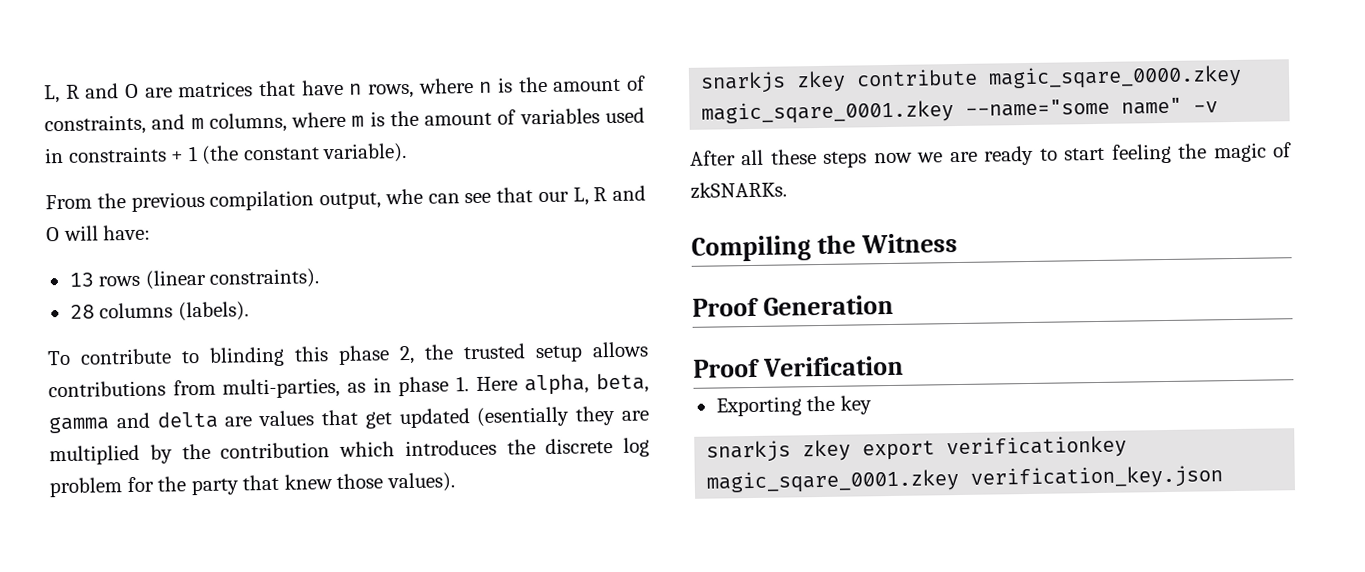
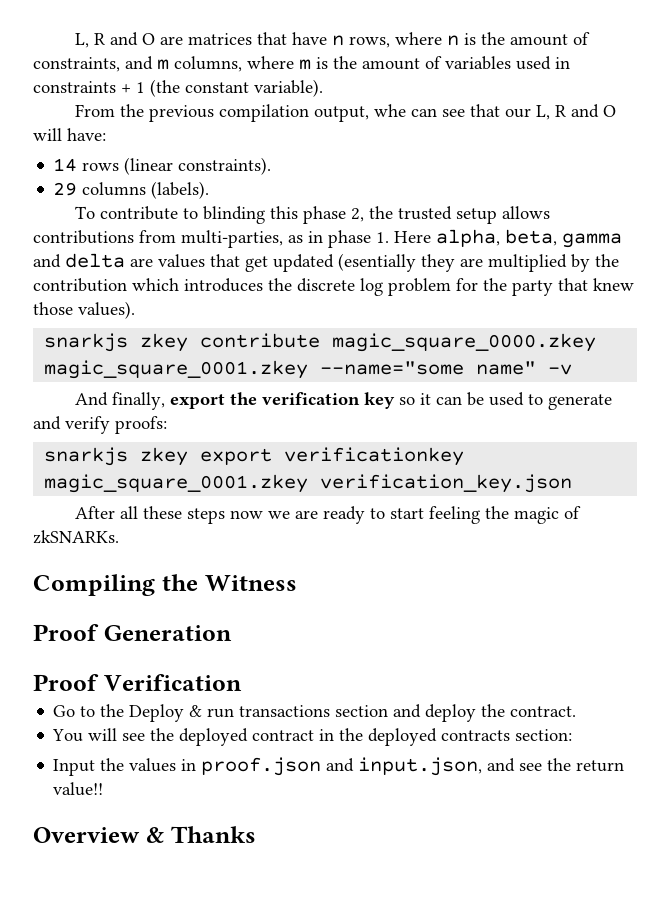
- 13 rows (linear constraints).
+ 14 rows (linear constraints).
- 28 columns (labels).
+ 29 columns (labels).
- snarkjs zkey contribute magic_sqare_0000.zkey magic_sqare_0001.zkey --name="some name" -v
+ snarkjs zkey contribute magic_square_0000.zkey magic_square_0001.zkey --name="some name" -v
+ And finally, export the verification key so it can be used to generate and verify proofs:
+ snarkjs zkey export verificationkey magic_square_0001.zkey verification_key.json
- Exporting the key
- snarkjs zkey export verificationkey magic_sqare_0001.zkey verification_key.json
+ Go to the Deploy & run transactions section and deploy the contract.
+ You will see the deployed contract in the deployed contracts section:
+ Input the values in proof.json and input.json, and see the return value!!
+ Overview & Thanks

